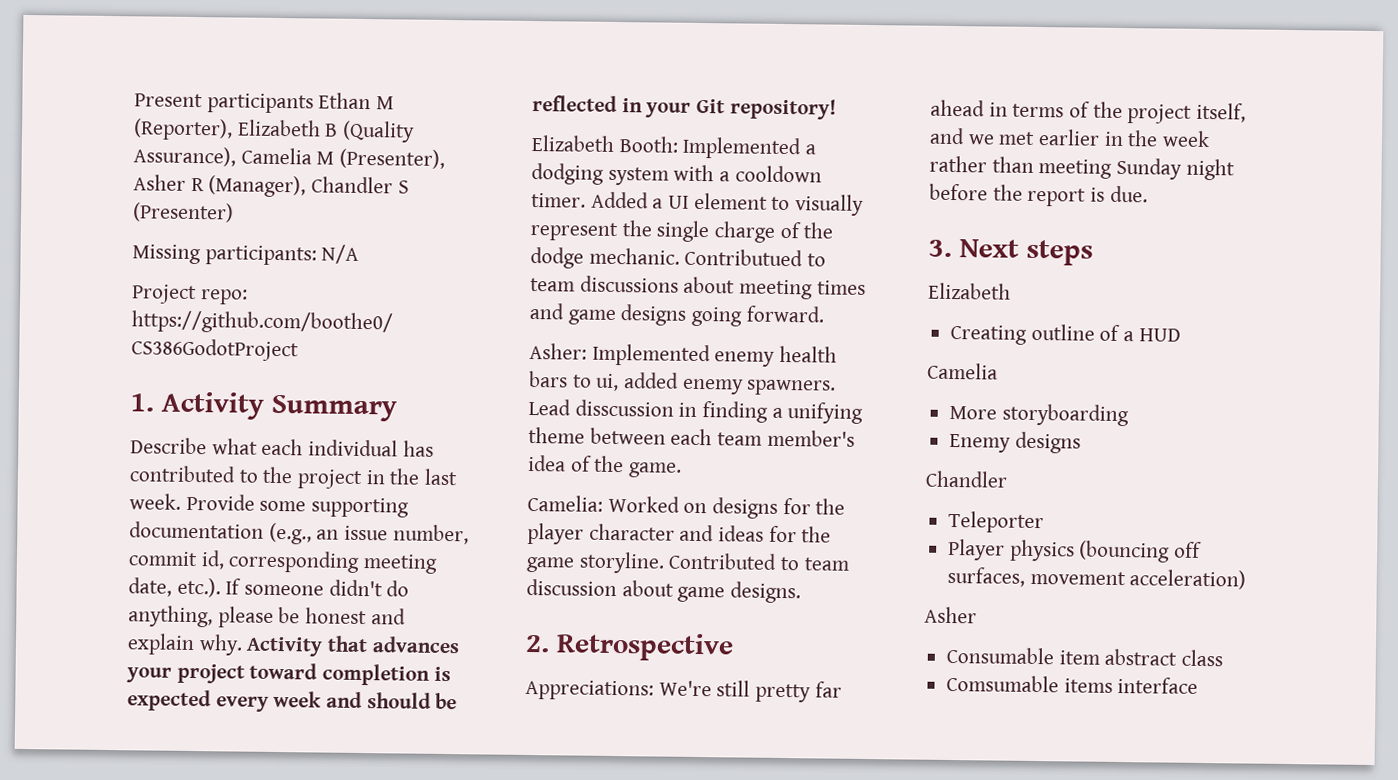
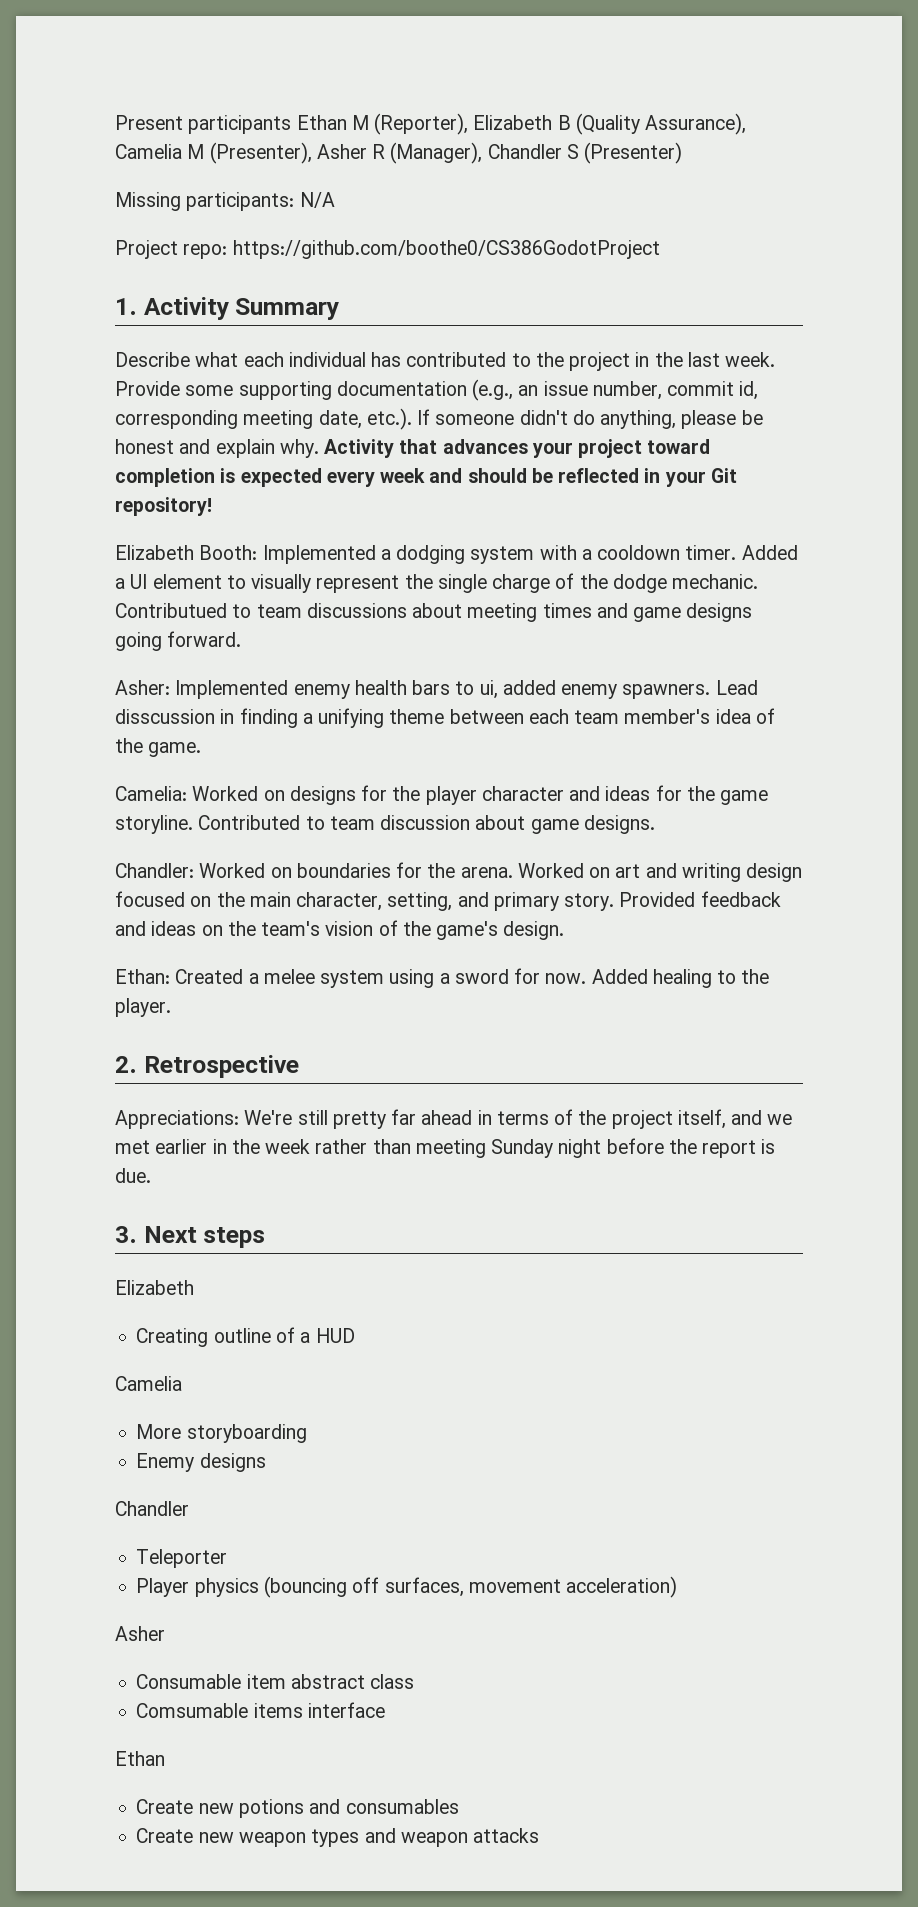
+ Chandler: Worked on boundaries for the arena. Worked on art and writing design focused on the main character, setting, and primary story. Provided feedback and ideas on the team's vision of the game's design.
+ Ethan: Created a melee system using a sword for now. Added healing to the player.
  Comsumable items interface
+ Ethan
+ Create new potions and consumables
+ Create new weapon types and weapon attacks

